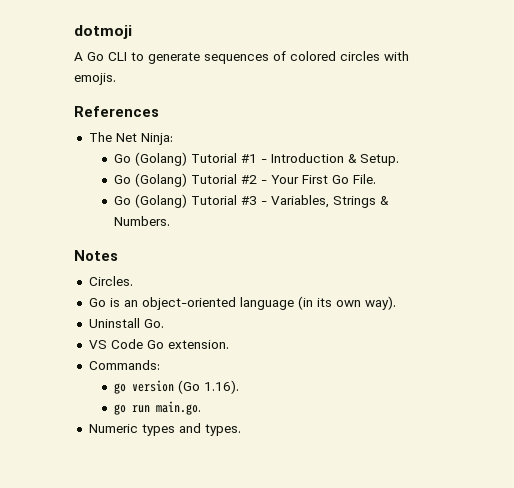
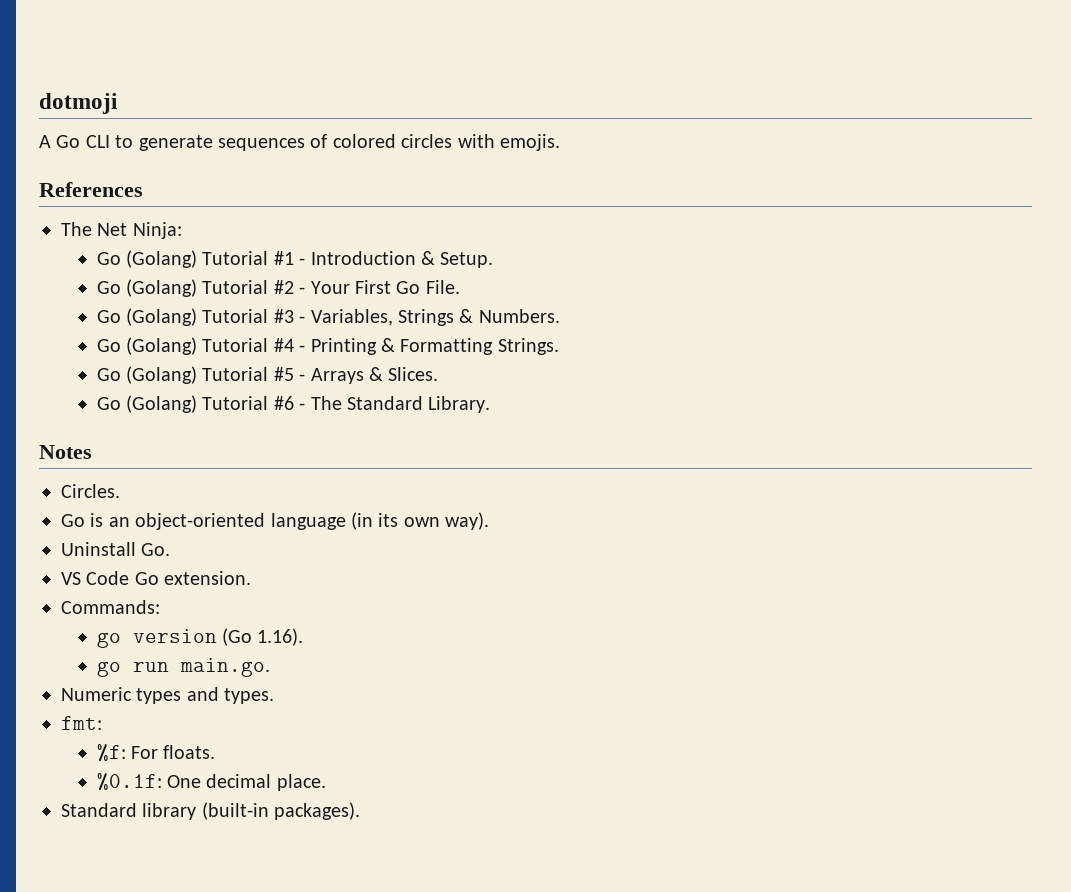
+ Go (Golang) Tutorial #4 - Printing & Formatting Strings.
+ Go (Golang) Tutorial #5 - Arrays & Slices.
+ Go (Golang) Tutorial #6 - The Standard Library.
+ fmt:
+ %f: For floats.
+ %0.1f: One decimal place.
+ Standard library (built-in packages).

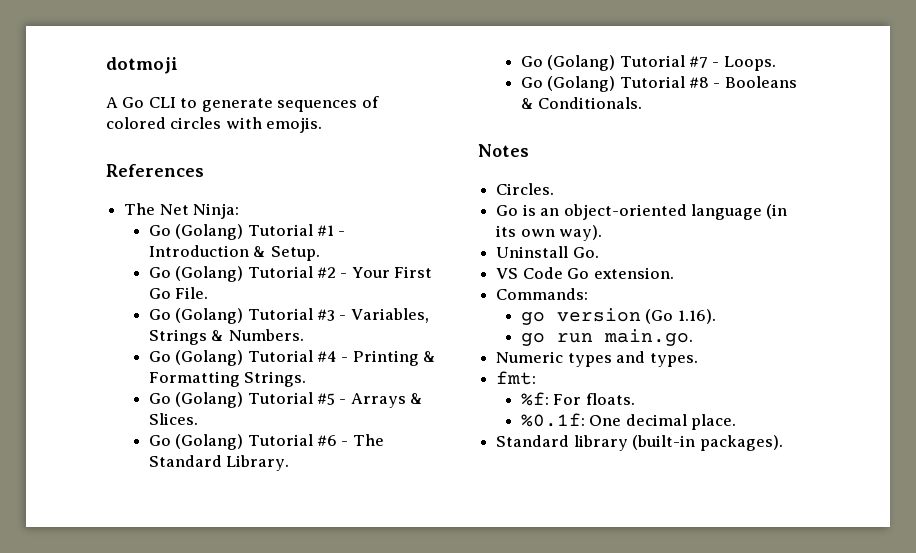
+ Go (Golang) Tutorial #7 - Loops.
+ Go (Golang) Tutorial #8 - Booleans & Conditionals.

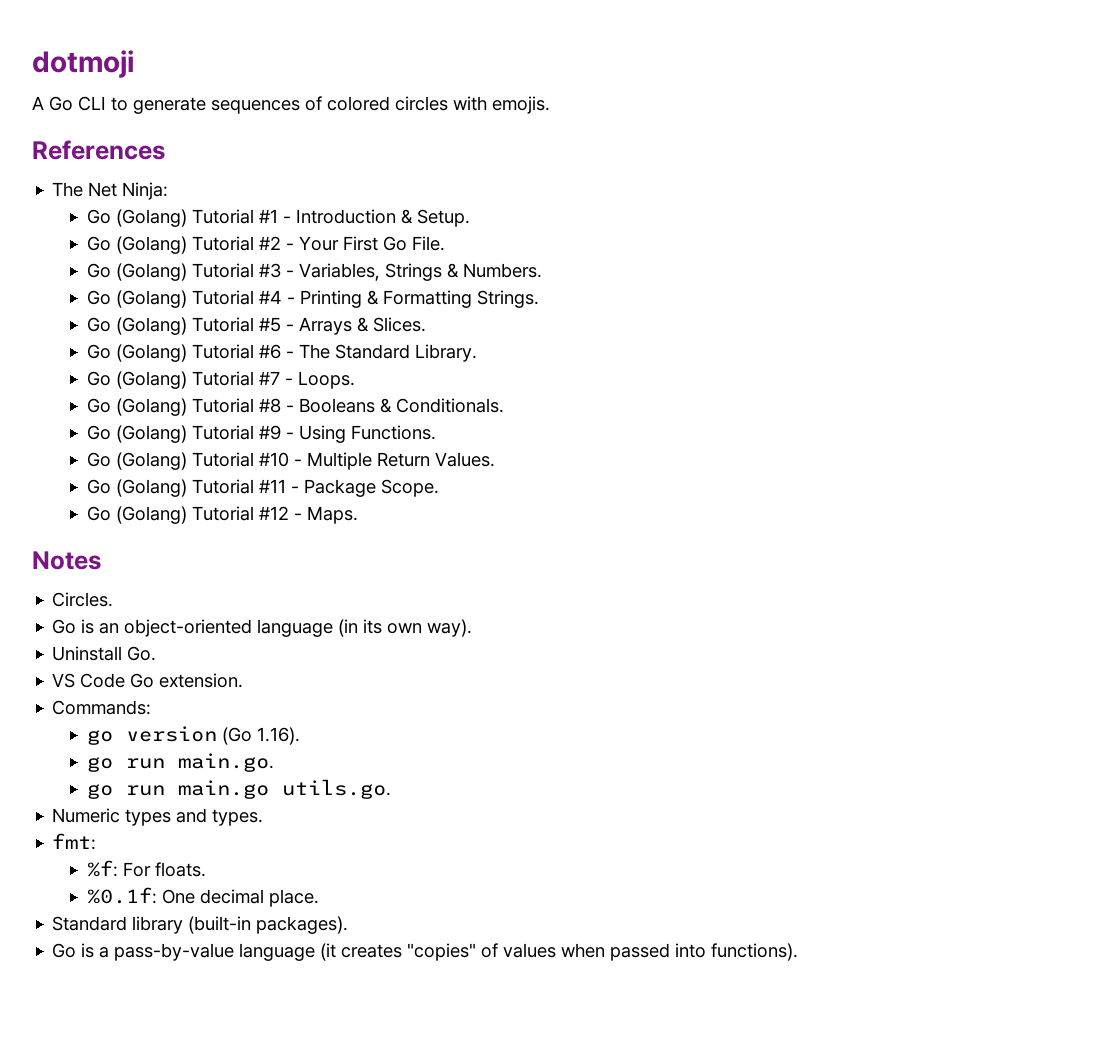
+ Go (Golang) Tutorial #9 - Using Functions.
+ Go (Golang) Tutorial #10 - Multiple Return Values.
+ Go (Golang) Tutorial #11 - Package Scope.
+ Go (Golang) Tutorial #12 - Maps.
+ go run main.go utils.go.
+ Go is a pass-by-value language (it creates "copies" of values when passed into functions).

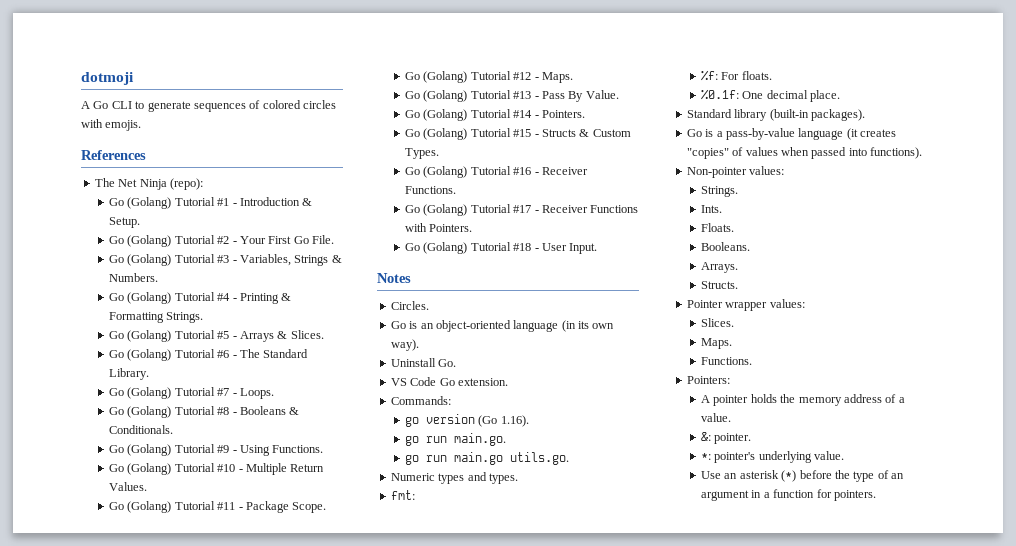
- The Net Ninja:
+ The Net Ninja (repo):
+ Go (Golang) Tutorial #13 - Pass By Value.
+ Go (Golang) Tutorial #14 - Pointers.
+ Go (Golang) Tutorial #15 - Structs & Custom Types.
+ Go (Golang) Tutorial #16 - Receiver Functions.
+ Go (Golang) Tutorial #17 - Receiver Functions with Pointers.
+ Go (Golang) Tutorial #18 - User Input.
+ Non-pointer values:
+ Strings.
+ Ints.
+ Floats.
+ Booleans.
+ Arrays.
+ Structs.
+ Pointer wrapper values:
+ Slices.
+ Maps.
+ Functions.
+ Pointers:
+ A pointer holds the memory address of a value.
+ &: pointer.
+ *: pointer's underlying value.
+ Use an asterisk (*) before the type of an argument in a function for pointers.

